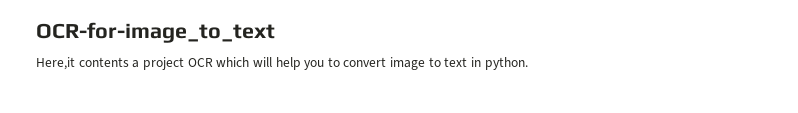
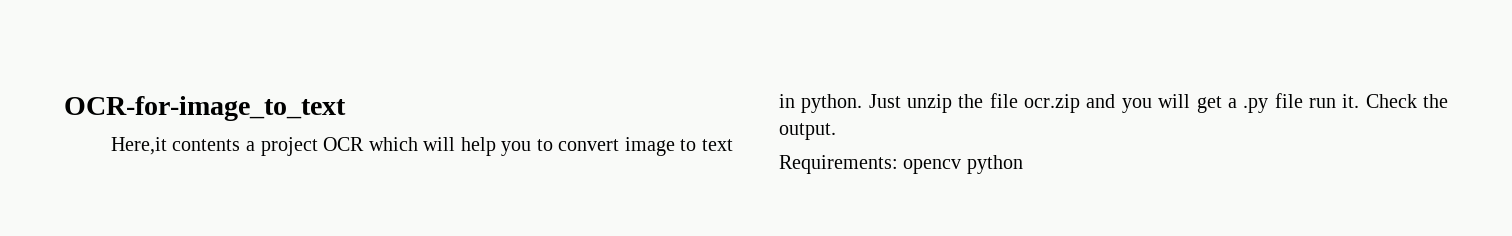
+ Just unzip the file ocr.zip and you will get a .py file run it. Check the output.
+ Requirements: opencv python

